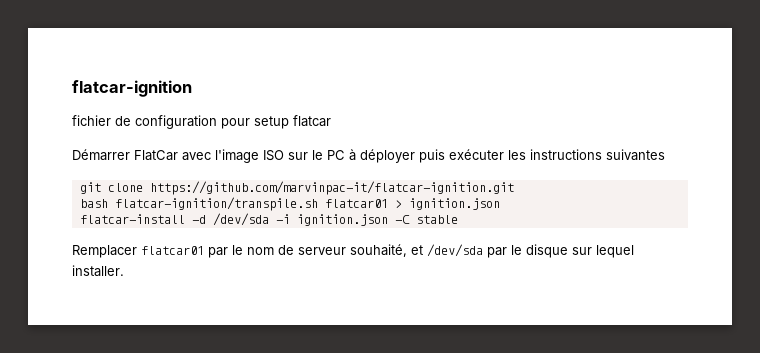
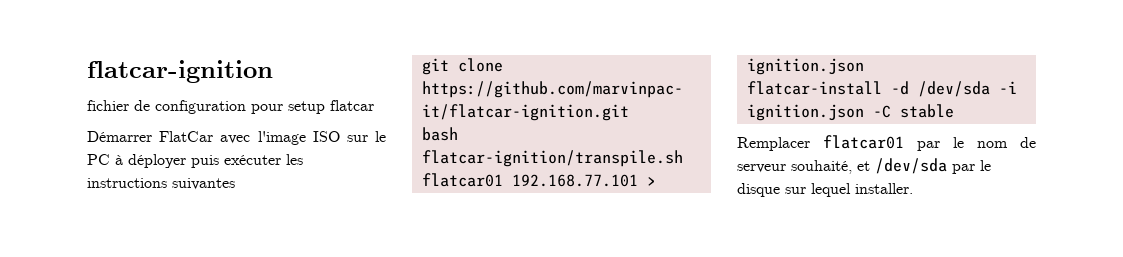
- bash flatcar-ignition/transpile.sh flatcar01 > ignition.json
+ bash flatcar-ignition/transpile.sh flatcar01 192.168.77.101 > ignition.json

